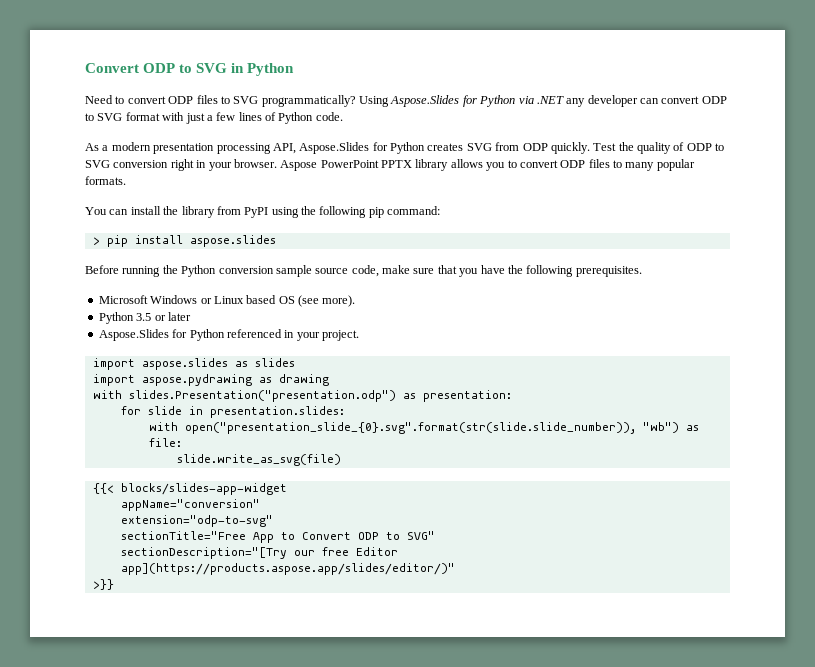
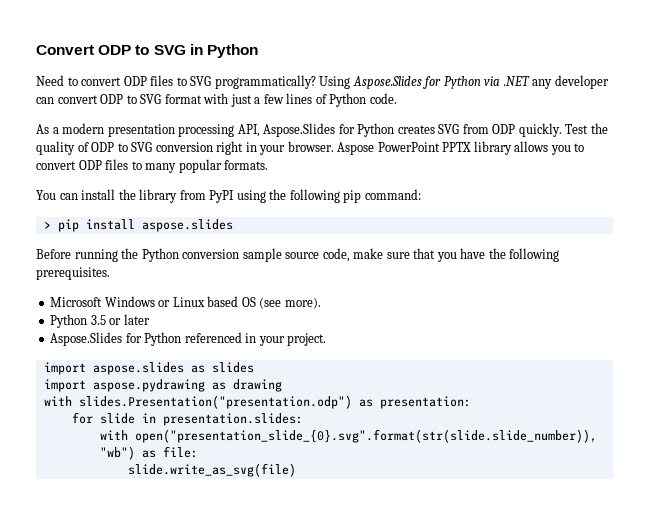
- {{< blocks/slides-app-widget
- appName="conversion"
- extension="odp-to-svg"
- sectionTitle="Free App to Convert ODP to SVG"
- sectionDescription="[Try our free Editor app](https://products.aspose.app/slides/editor/)"
- >}}

